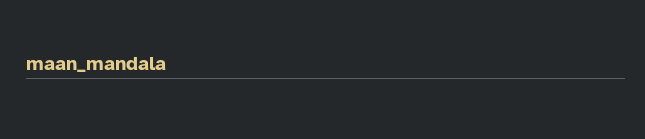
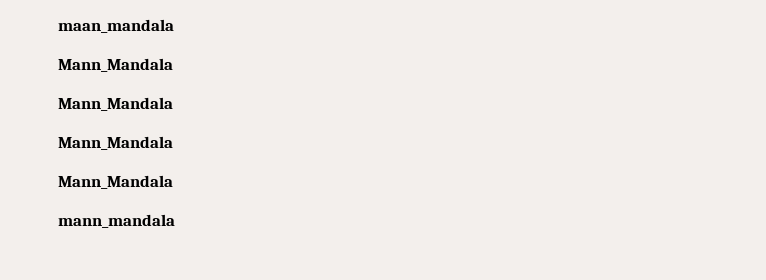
  maan_mandala
+ Mann_Mandala
+ Mann_Mandala
+ Mann_Mandala
+ Mann_Mandala
+ mann_mandala

